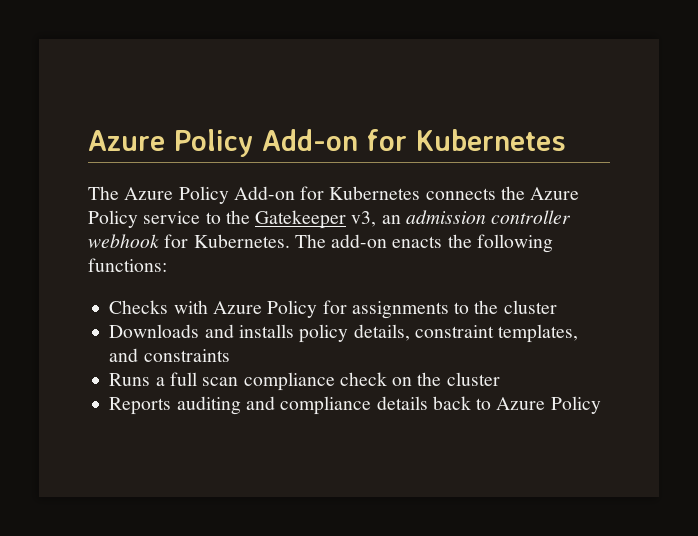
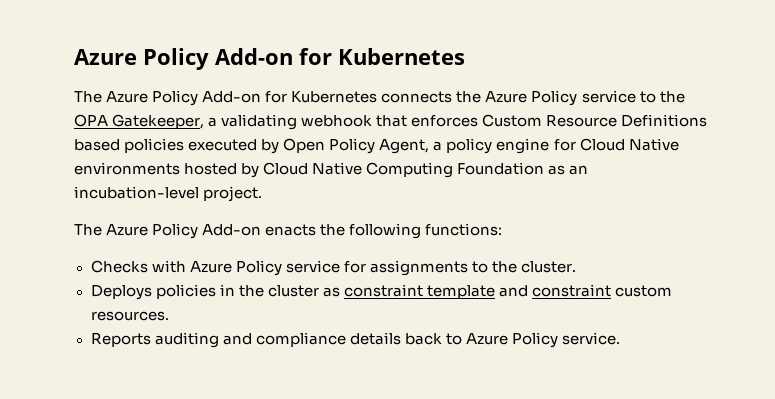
- The Azure Policy Add-on for Kubernetes connects the Azure Policy service to the Gatekeeper v3, an admission controller webhook for Kubernetes. The add-on enacts the following functions:
+ The Azure Policy Add-on for Kubernetes connects the Azure Policy service to the OPA Gatekeeper, a validating webhook that enforces Custom Resource Definitions based policies executed by Open Policy Agent, a policy engine for Cloud Native environments hosted by Cloud Native Computing Foundation as an incubation-level project.
+ The Azure Policy Add-on enacts the following functions:
- Checks with Azure Policy for assignments to the cluster
- Downloads and installs policy details, constraint templates, and constraints
- Runs a full scan compliance check on the cluster
+ Checks with Azure Policy service for assignments to the cluster.
+ Deploys policies in the cluster as constraint template and constraint custom resources.
- Reports auditing and compliance details back to Azure Policy
+ Reports auditing and compliance details back to Azure Policy service.

